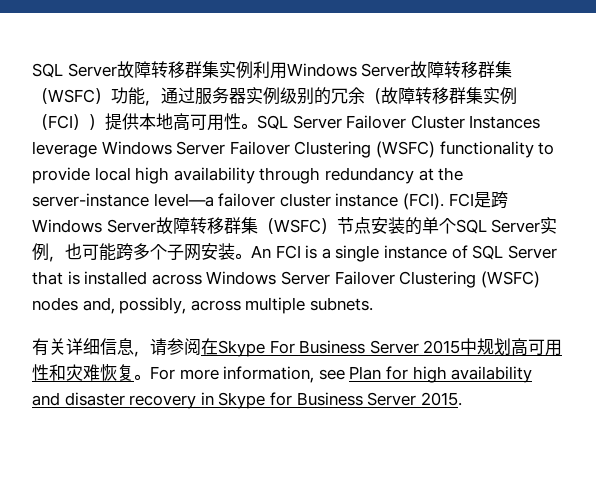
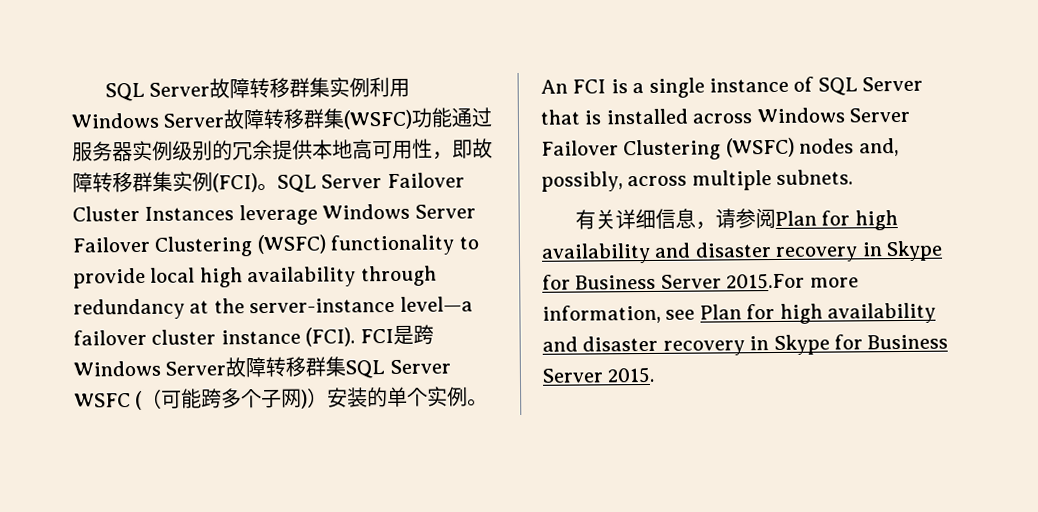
- SQL Server故障转移群集实例利用Windows Server故障转移群集（WSFC）功能，通过服务器实例级别的冗余（故障转移群集实例（FCI））提供本地高可用性。
+ SQL Server故障转移群集实例利用Windows Server故障转移群集(WSFC)功能通过服务器实例级别的冗余提供本地高可用性，即故障转移群集实例(FCI)。
- FCI是跨Windows Server故障转移群集（WSFC）节点安装的单个SQL Server实例，也可能跨多个子网安装。
+ FCI是跨Windows Server故障转移群集SQL Server WSFC (（可能跨多个子网)）安装的单个实例。
- 有关详细信息，请参阅在Skype For Business Server 2015中规划高可用性和灾难恢复。For more information, see Plan for high availability and disaster recovery in Skype for Business Server 2015.
+ 有关详细信息，请参阅Plan for high availability and disaster recovery in Skype for Business Server 2015.For more information, see Plan for high availability and disaster recovery in Skype for Business Server 2015.

